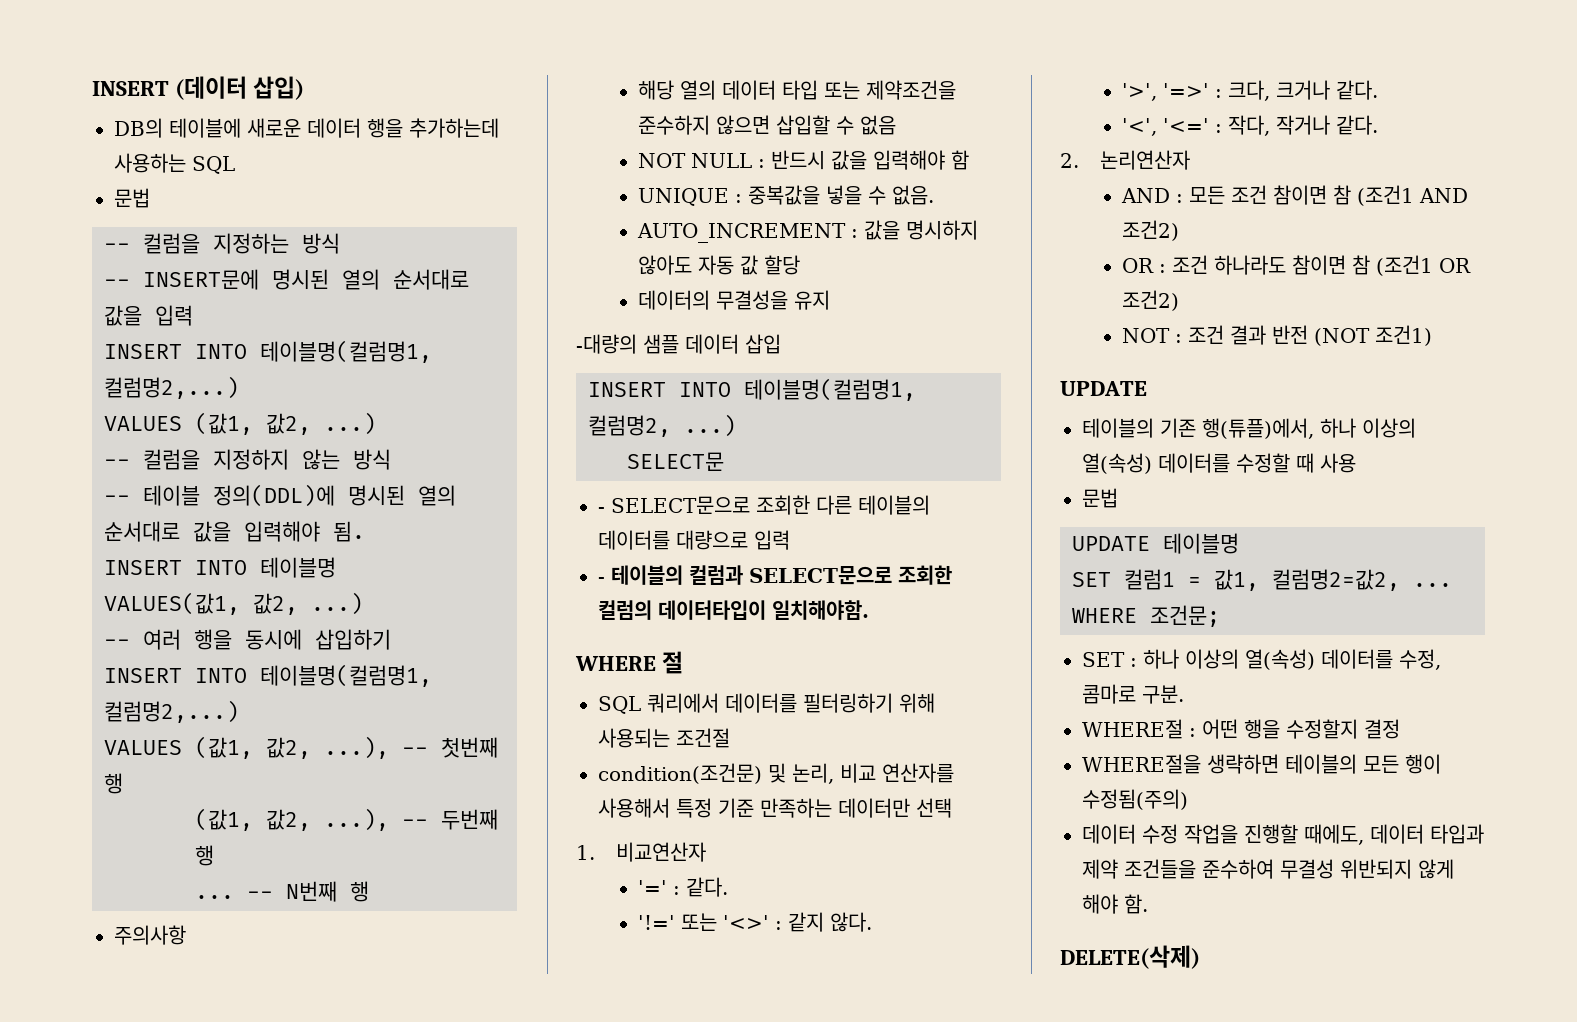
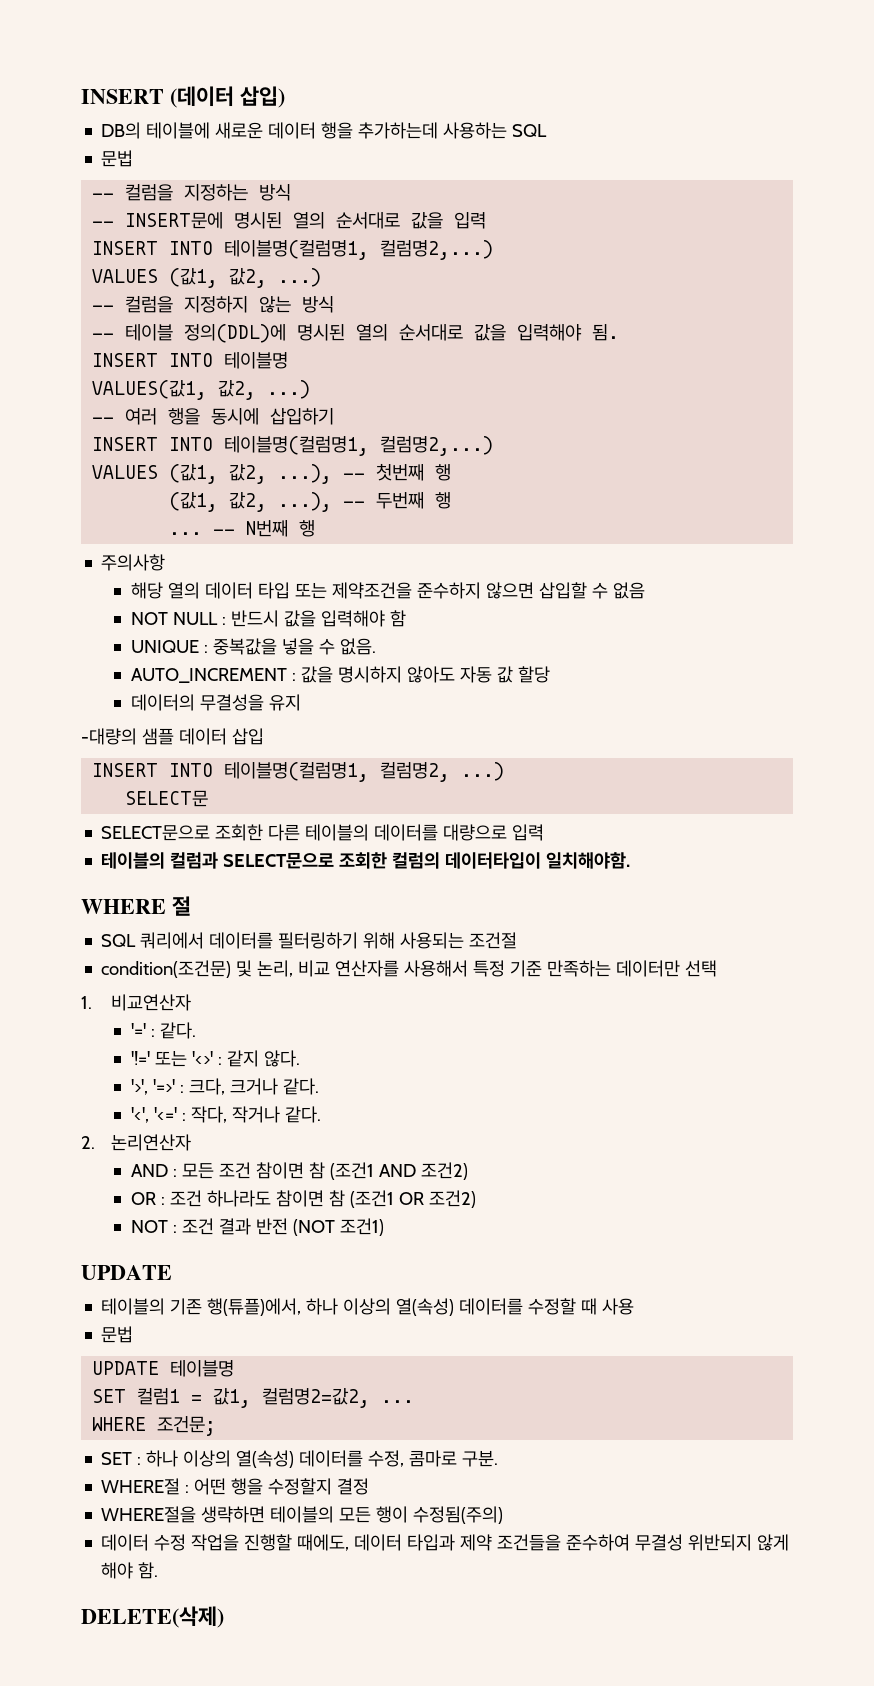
- - SELECT문으로 조회한 다른 테이블의 데이터를 대량으로 입력
+ SELECT문으로 조회한 다른 테이블의 데이터를 대량으로 입력
- - 테이블의 컬럼과 SELECT문으로 조회한 컬럼의 데이터타입이 일치해야함.
+ 테이블의 컬럼과 SELECT문으로 조회한 컬럼의 데이터타입이 일치해야함.

